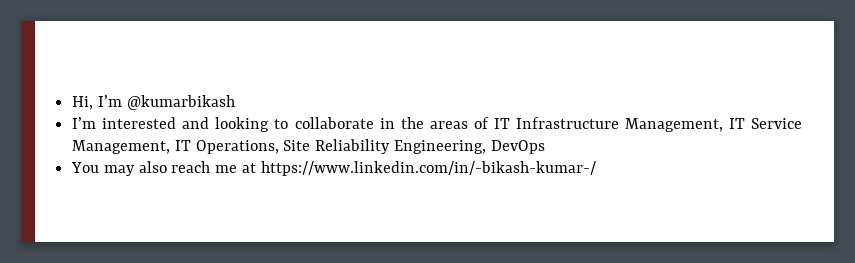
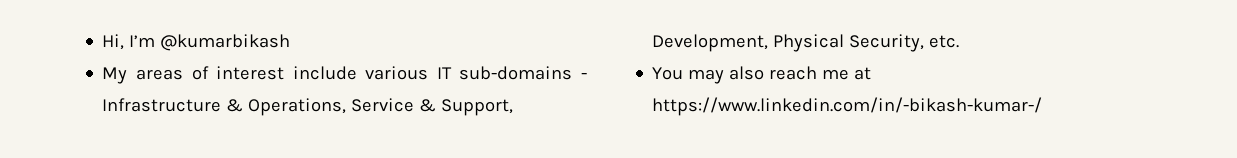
- I’m interested and looking to collaborate in the areas of IT Infrastructure Management, IT Service Management, IT Operations, Site Reliability Engineering, DevOps
+ My areas of interest include various IT sub-domains - Infrastructure & Operations, Service & Support, Development, Physical Security, etc.

